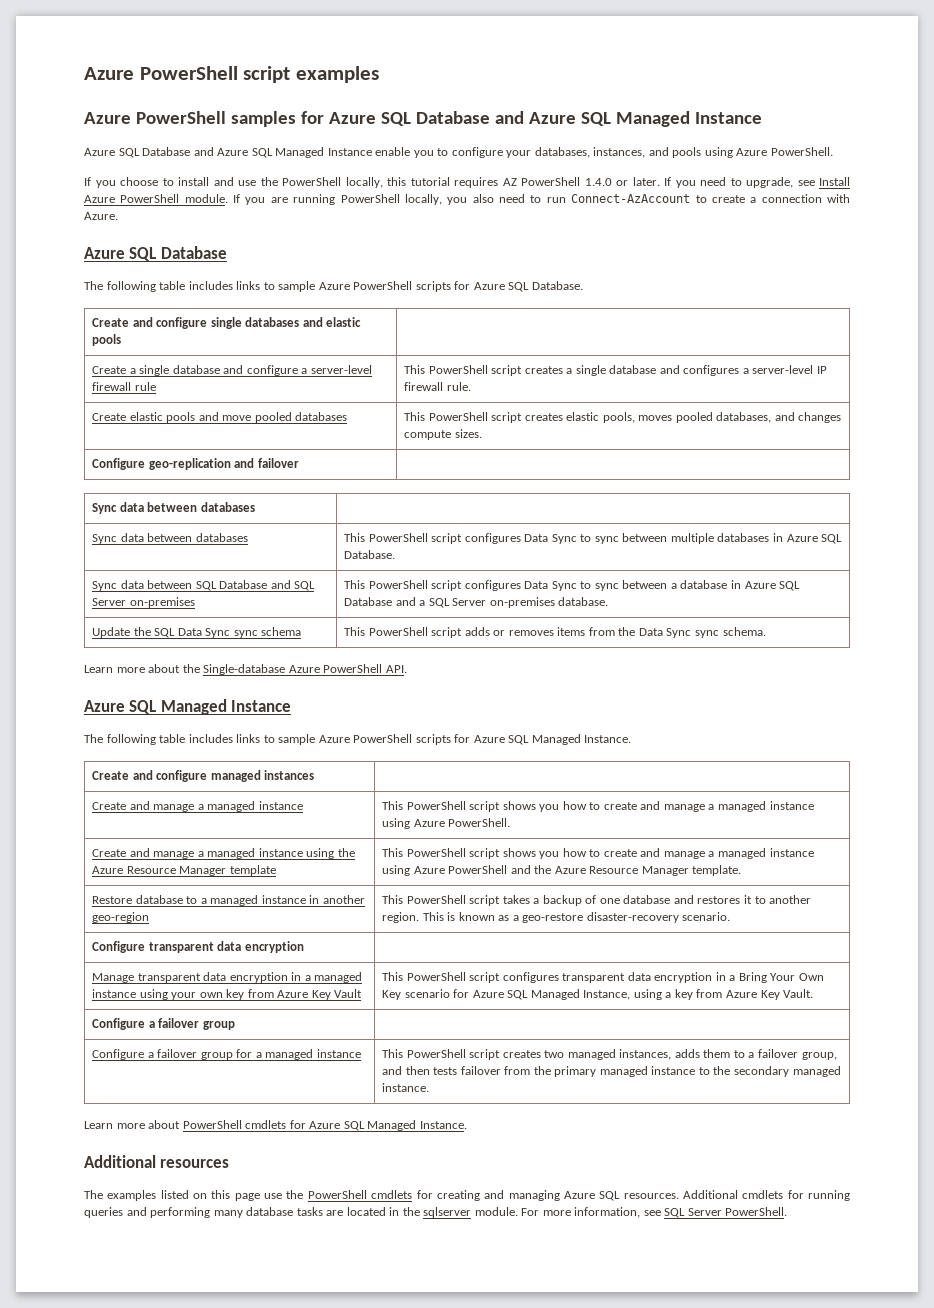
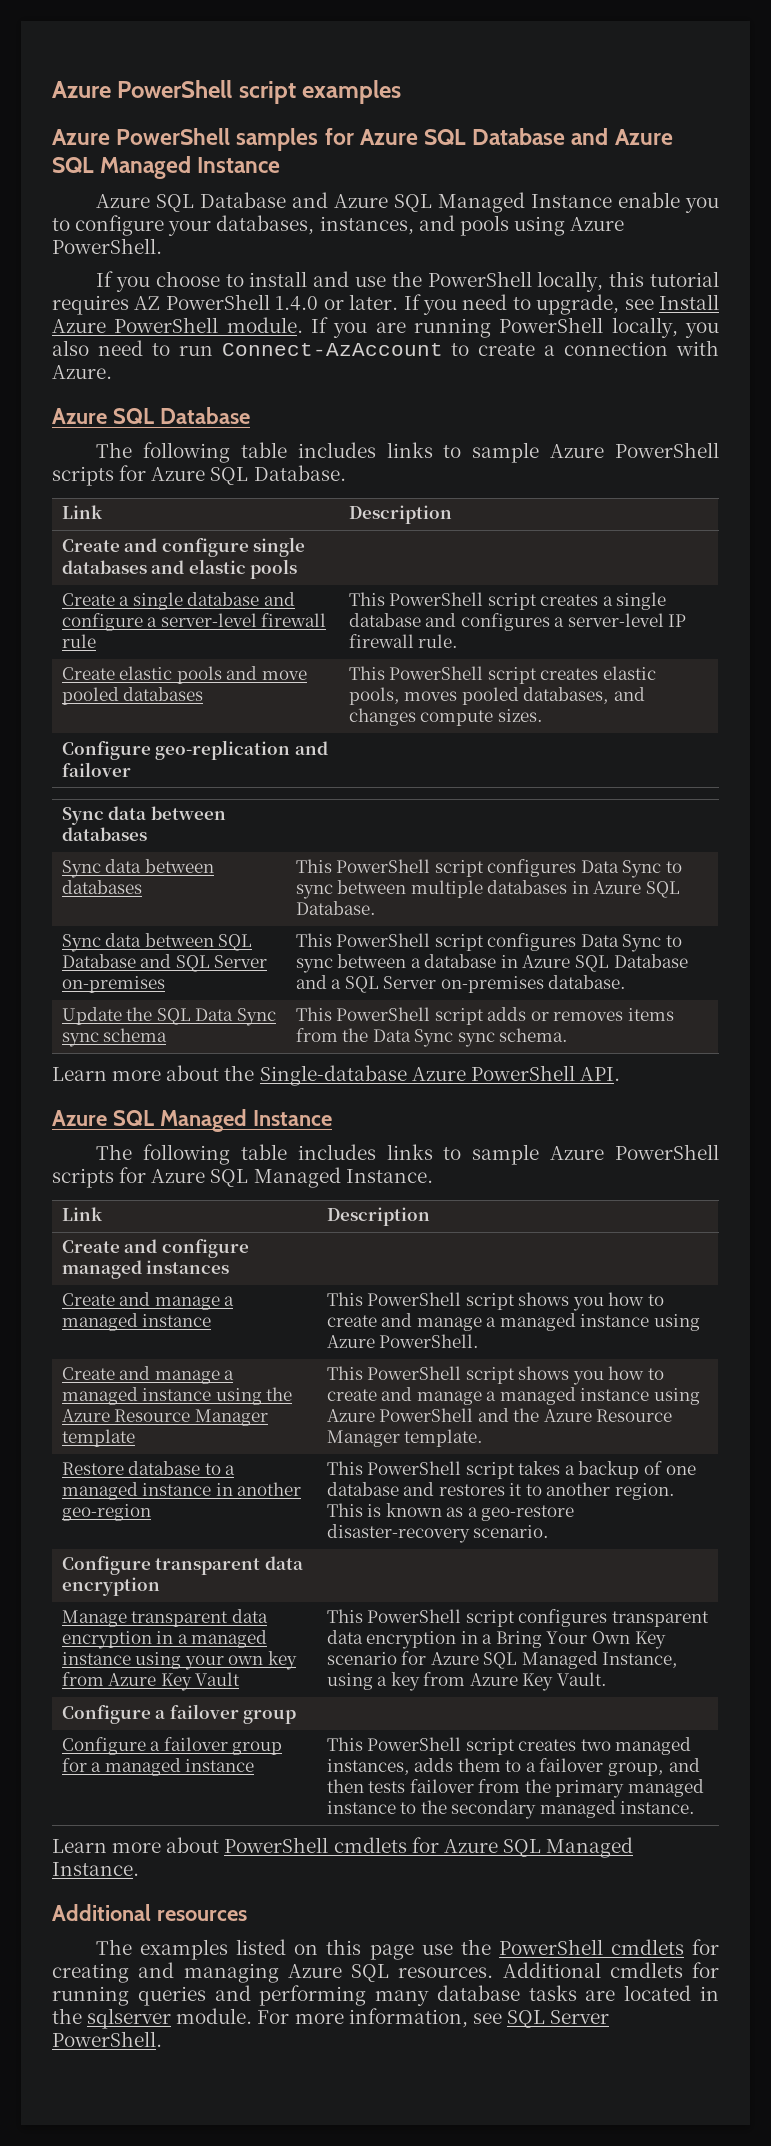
  The following table includes links to sample Azure PowerShell scripts for Azure SQL Database.
+ Link | Description
  The following table includes links to sample Azure PowerShell scripts for Azure SQL Managed Instance.
+ Link | Description

